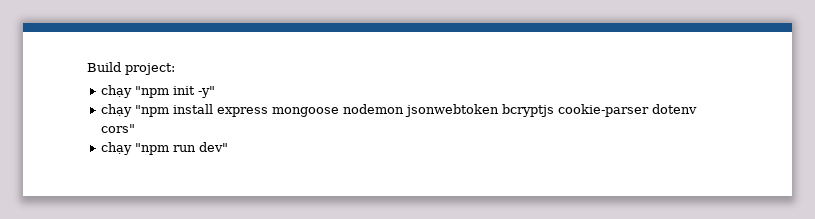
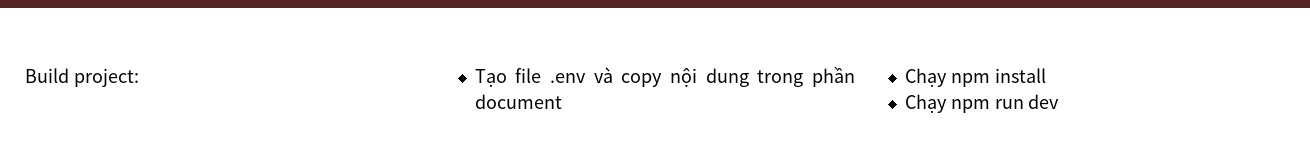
- chạy "npm init -y"
- chạy "npm install express mongoose nodemon jsonwebtoken bcryptjs cookie-parser dotenv cors"
- chạy "npm run dev"
+ Tạo file .env và copy nội dung trong phần document
+ Chạy npm install
+ Chạy npm run dev

